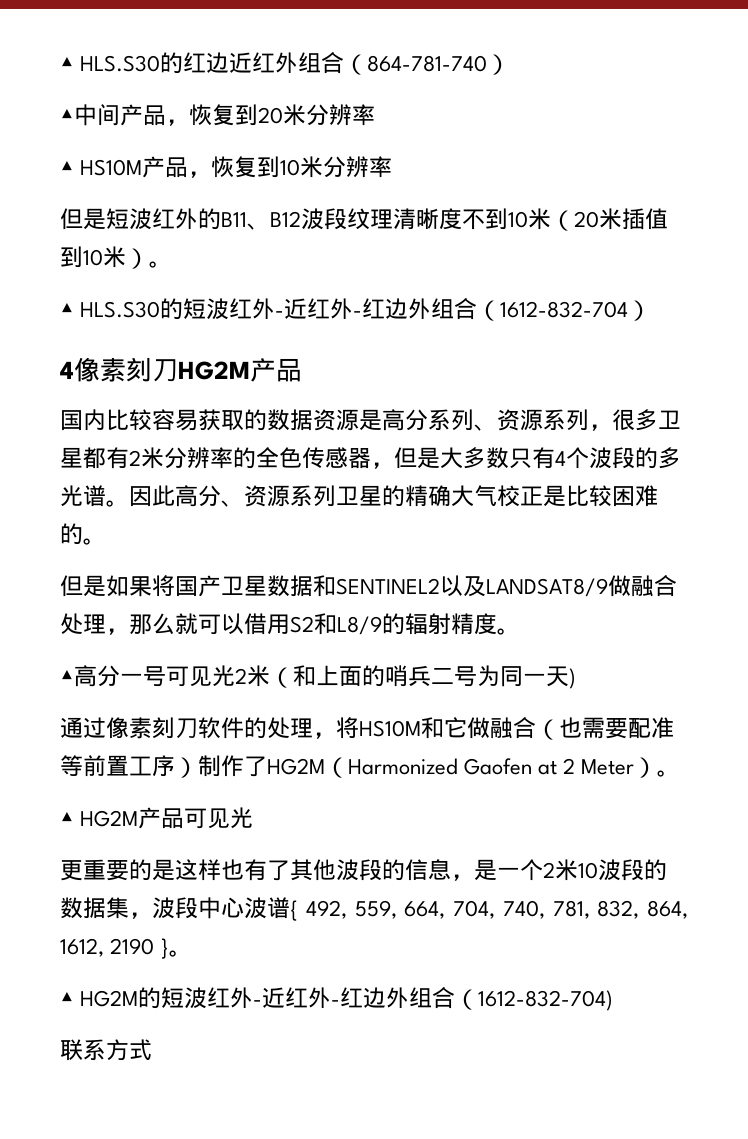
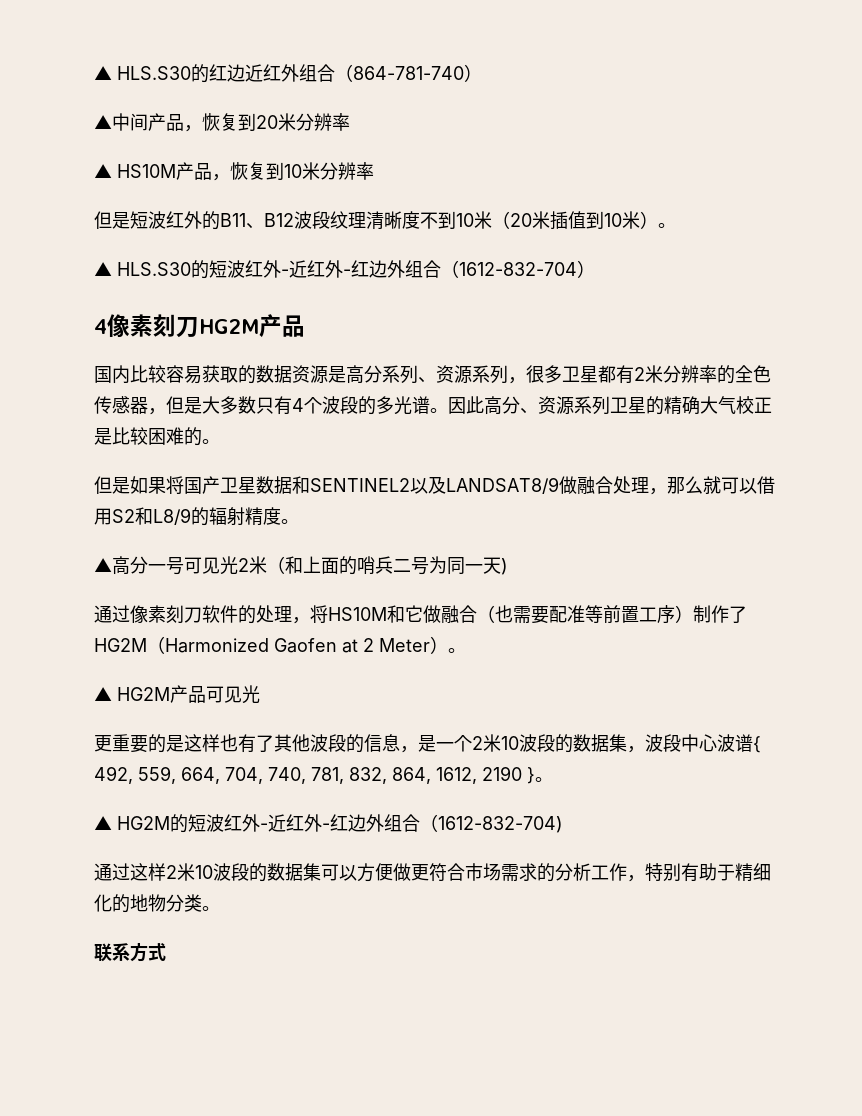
+ 通过这样2米10波段的数据集可以方便做更符合市场需求的分析工作，特别有助于精细化的地物分类。

